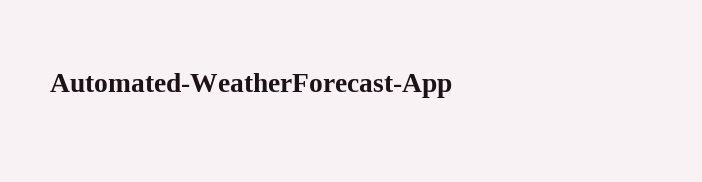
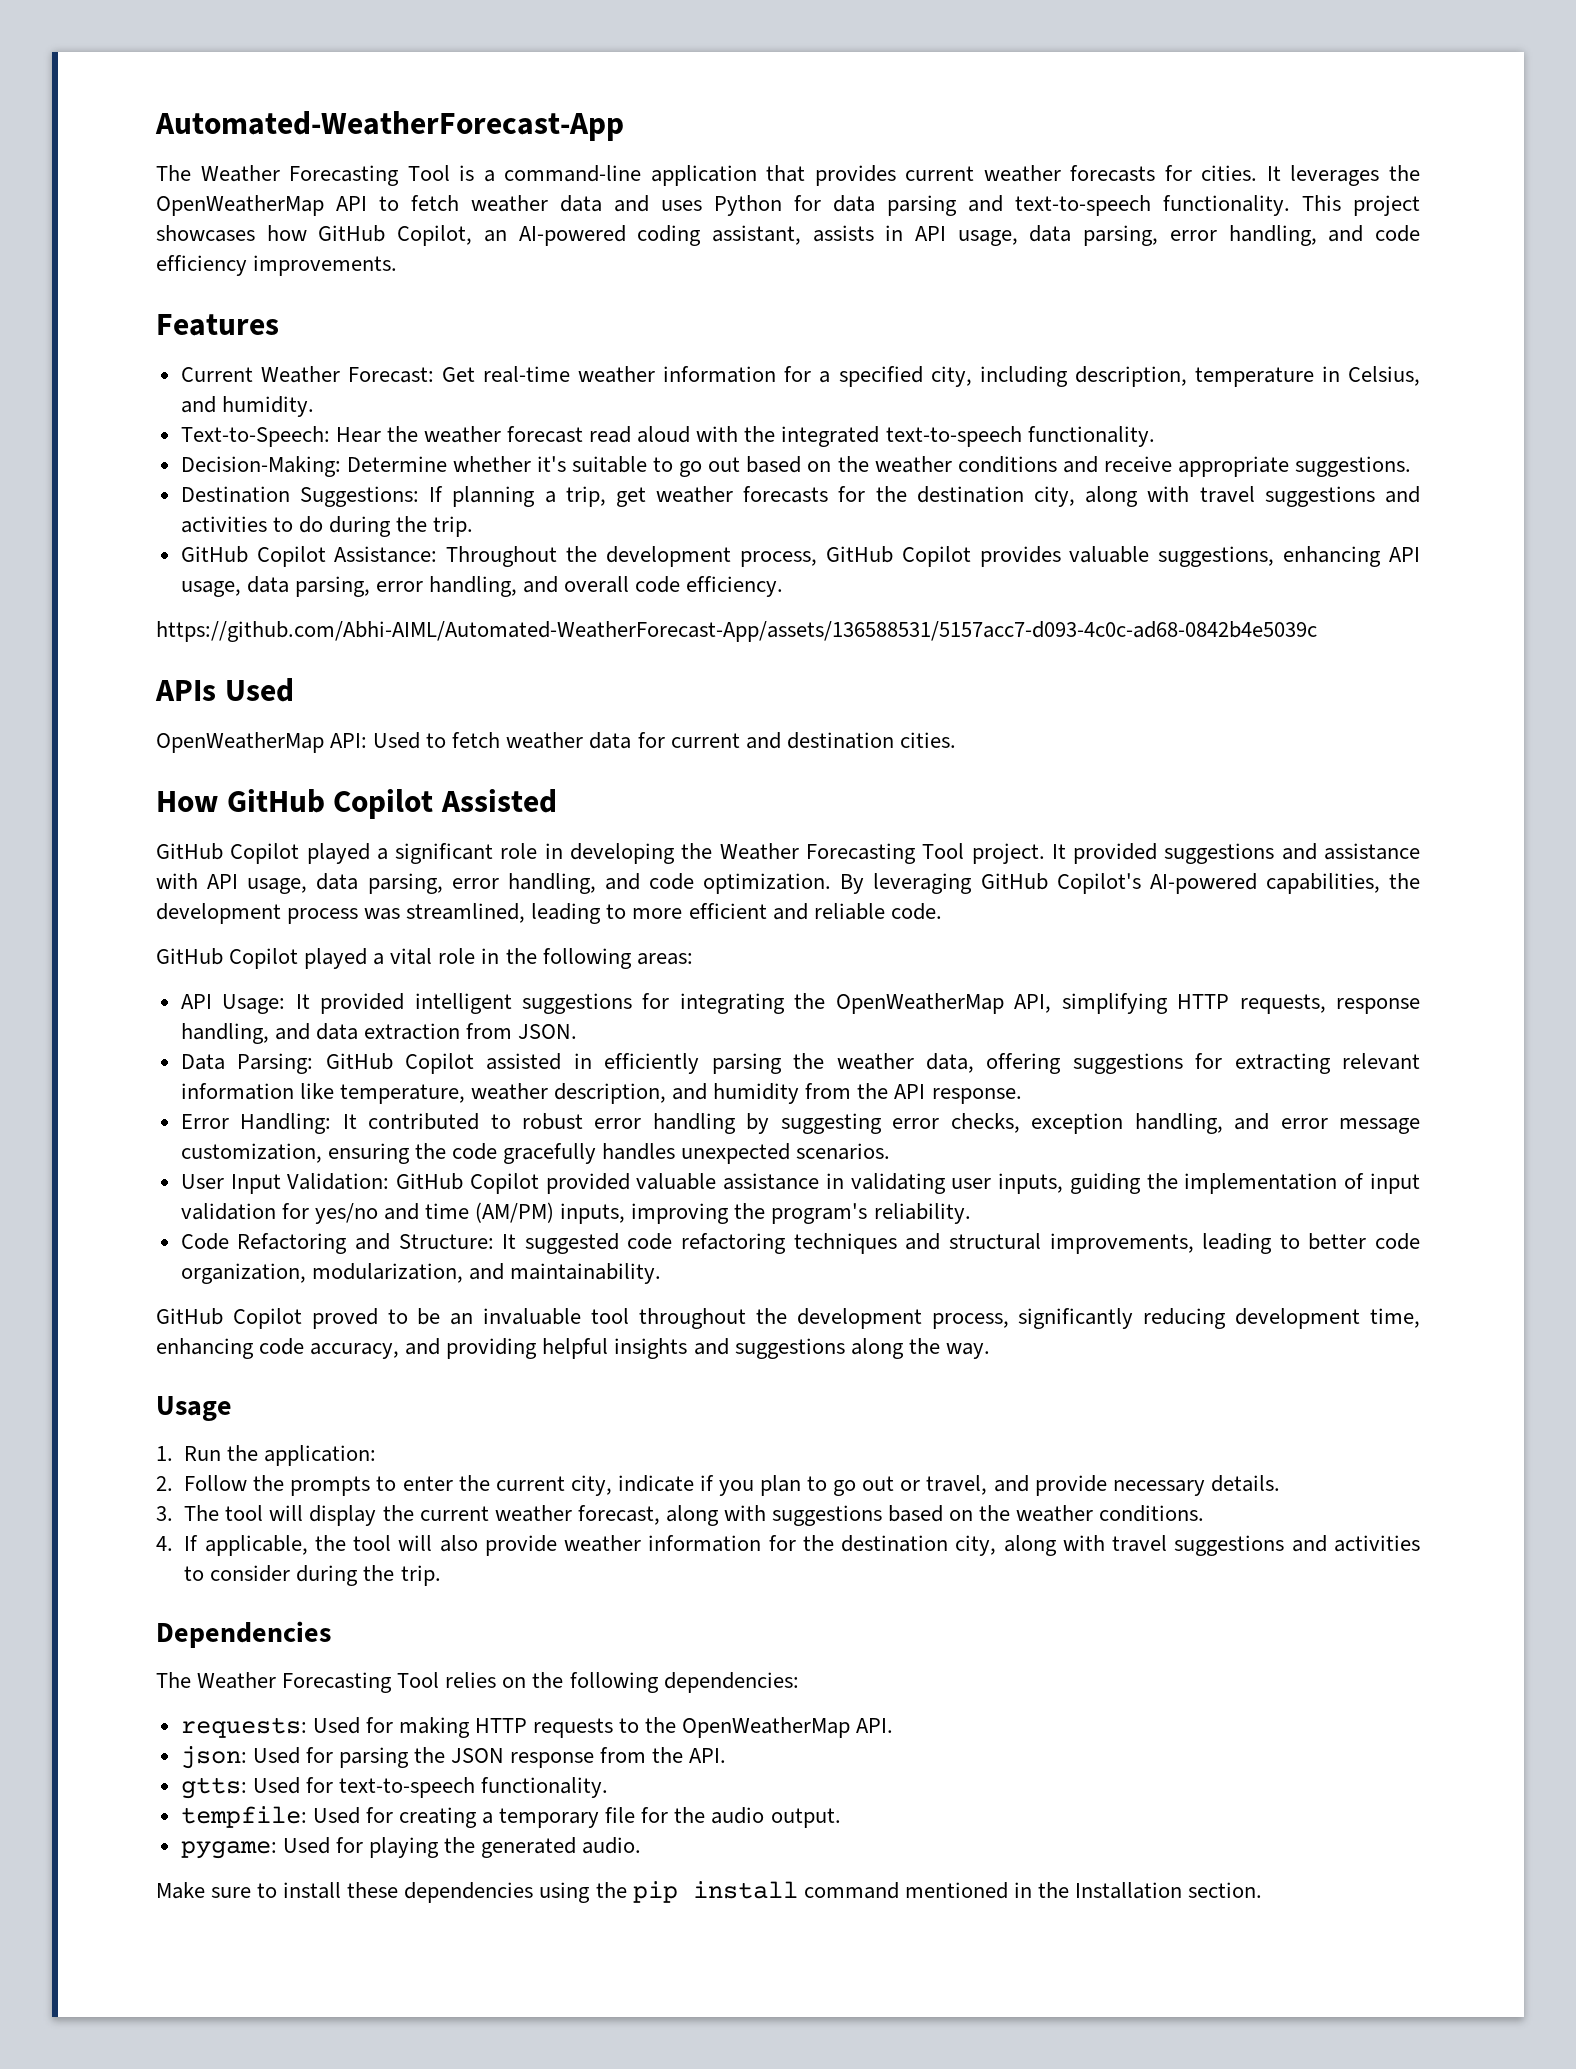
+ The Weather Forecasting Tool is a command-line application that provides current weather forecasts for cities. It leverages the OpenWeatherMap API to fetch weather data and uses Python for data parsing and text-to-speech functionality. This project showcases how GitHub Copilot, an AI-powered coding assistant, assists in API usage, data parsing, error handling, and code efficiency improvements.
+ Features
+ Current Weather Forecast: Get real-time weather information for a specified city, including description, temperature in Celsius, and humidity.
+ Text-to-Speech: Hear the weather forecast read aloud with the integrated text-to-speech functionality.
+ Decision-Making: Determine whether it's suitable to go out based on the weather conditions and receive appropriate suggestions.
+ Destination Suggestions: If planning a trip, get weather forecasts for the destination city, along with travel suggestions and activities to do during the trip.
+ GitHub Copilot Assistance: Throughout the development process, GitHub Copilot provides valuable suggestions, enhancing API usage, data parsing, error handling, and overall code efficiency.
+ https://github.com/Abhi-AIML/Automated-WeatherForecast-App/assets/136588531/5157acc7-d093-4c0c-ad68-0842b4e5039c
+ APIs Used
+ OpenWeatherMap API: Used to fetch weather data for current and destination cities.
+ How GitHub Copilot Assisted
+ GitHub Copilot played a significant role in developing the Weather Forecasting Tool project. It provided suggestions and assistance with API usage, data parsing, error handling, and code optimization. By leveraging GitHub Copilot's AI-powered capabilities, the development process was streamlined, leading to more efficient and reliable code.
+ GitHub Copilot played a vital role in the following areas:
+ API Usage: It provided intelligent suggestions for integrating the OpenWeatherMap API, simplifying HTTP requests, response handling, and data extraction from JSON.
+ Data Parsing: GitHub Copilot assisted in efficiently parsing the weather data, offering suggestions for extracting relevant information like temperature, weather description, and humidity from the API response.
+ Error Handling: It contributed to robust error handling by suggesting error checks, exception handling, and error message customization, ensuring the code gracefully handles unexpected scenarios.
+ User Input Validation: GitHub Copilot provided valuable assistance in validating user inputs, guiding the implementation of input validation for yes/no and time (AM/PM) inputs, improving the program's reliability.
+ Code Refactoring and Structure: It suggested code refactoring techniques and structural improvements, leading to better code organization, modularization, and maintainability.
+ GitHub Copilot proved to be an invaluable tool throughout the development process, significantly reducing development time, enhancing code accuracy, and providing helpful insights and suggestions along the way.
+ Usage
+ 1. Run the application:
+ 2. Follow the prompts to enter the current city, indicate if you plan to go out or travel, and provide necessary details.
+ 3. The tool will display the current weather forecast, along with suggestions based on the weather conditions.
+ 4. If applicable, the tool will also provide weather information for the destination city, along with travel suggestions and activities to consider during the trip.
+ Dependencies
+ The Weather Forecasting Tool relies on the following dependencies:
+ requests: Used for making HTTP requests to the OpenWeatherMap API.
+ json: Used for parsing the JSON response from the API.
+ gtts: Used for text-to-speech functionality.
+ tempfile: Used for creating a temporary file for the audio output.
+ pygame: Used for playing the generated audio.
+ Make sure to install these dependencies using the pip install command mentioned in the Installation section.

